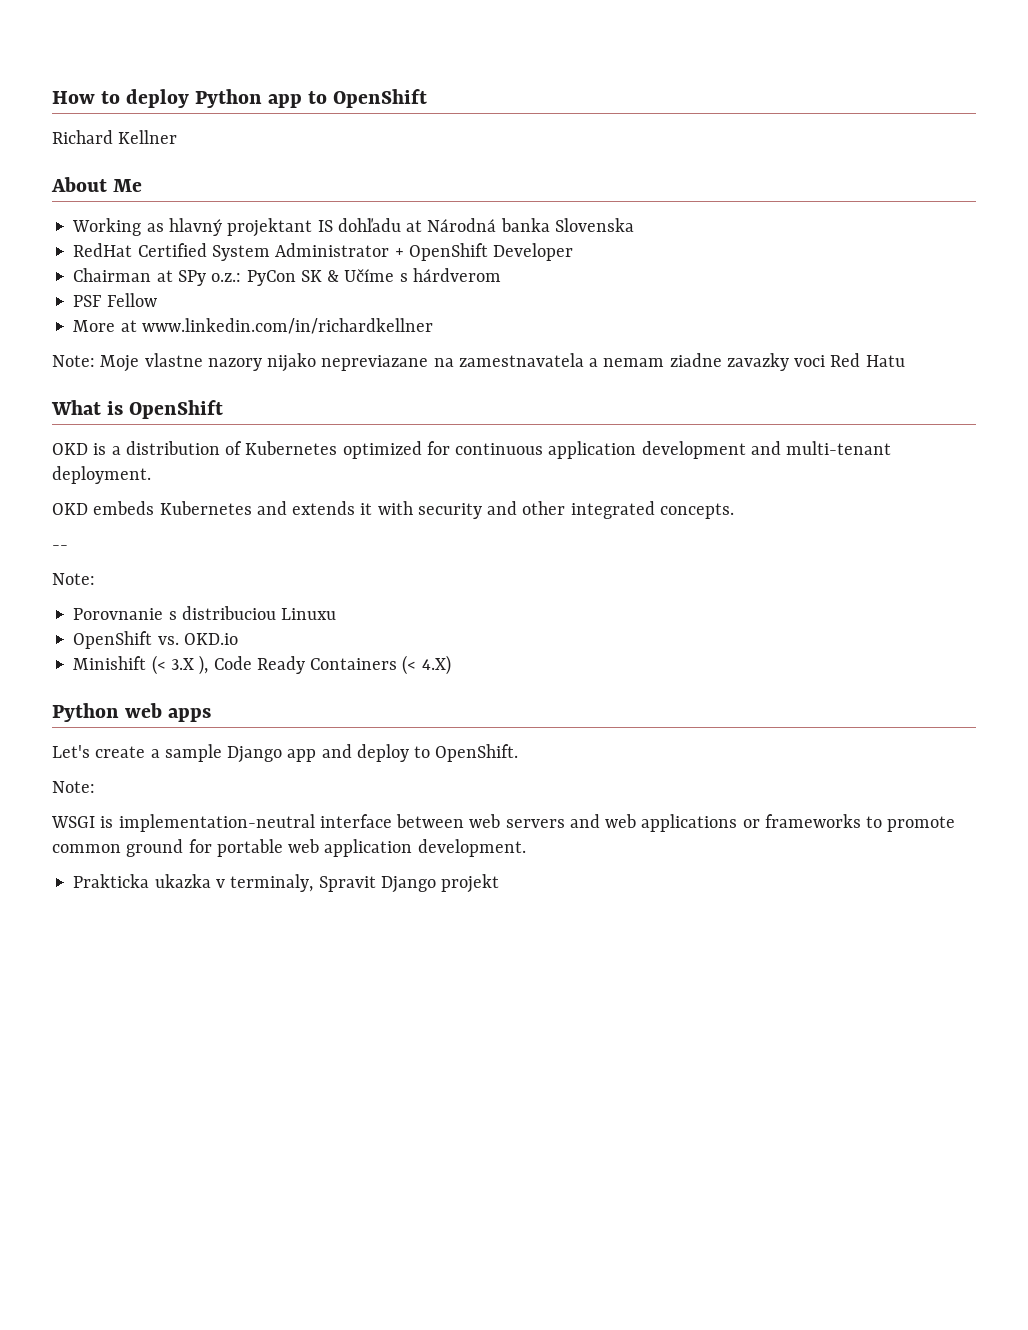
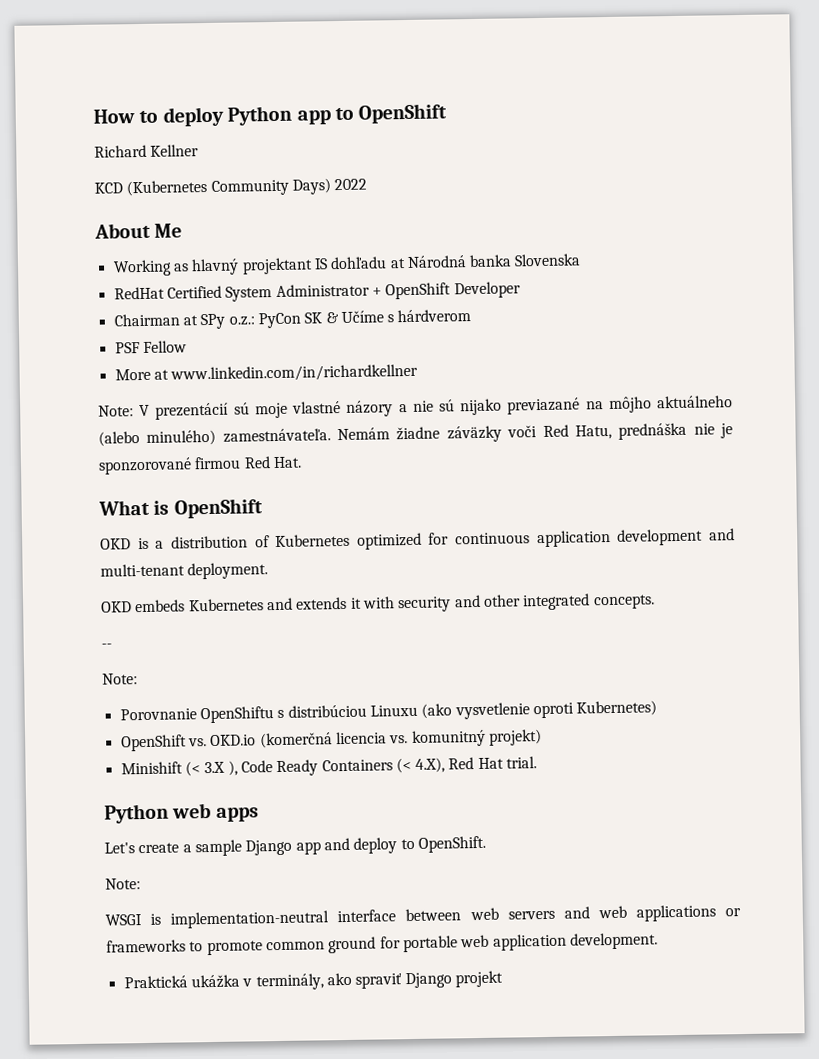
+ KCD (Kubernetes Community Days) 2022
- Note: Moje vlastne nazory nijako nepreviazane na zamestnavatela a nemam ziadne zavazky voci Red Hatu
+ Note: V prezentácií sú moje vlastné názory a nie sú nijako previazané na môjho aktuálneho (alebo minulého) zamestnávateľa. Nemám žiadne záväzky voči Red Hatu, prednáška nie je sponzorované firmou Red Hat.
- Porovnanie s distribuciou Linuxu
- OpenShift vs. OKD.io
+ Porovnanie OpenShiftu s distribúciou Linuxu (ako vysvetlenie oproti Kubernetes)
+ OpenShift vs. OKD.io (komerčná licencia vs. komunitný projekt)
- Minishift (< 3.X ), Code Ready Containers (< 4.X)
+ Minishift (< 3.X ), Code Ready Containers (< 4.X), Red Hat trial.
- Prakticka ukazka v terminaly, Spravit Django projekt
+ Praktická ukážka v terminály, ako spraviť Django projekt

